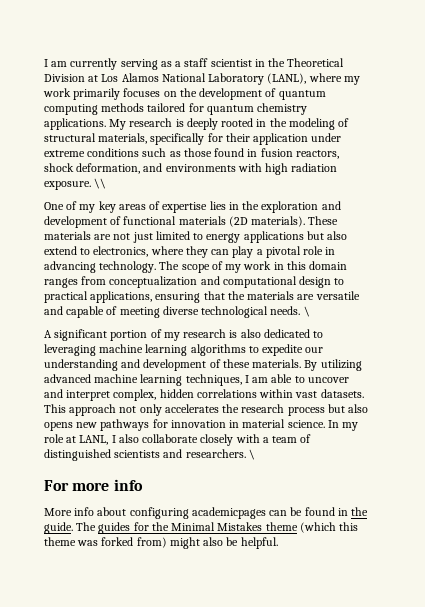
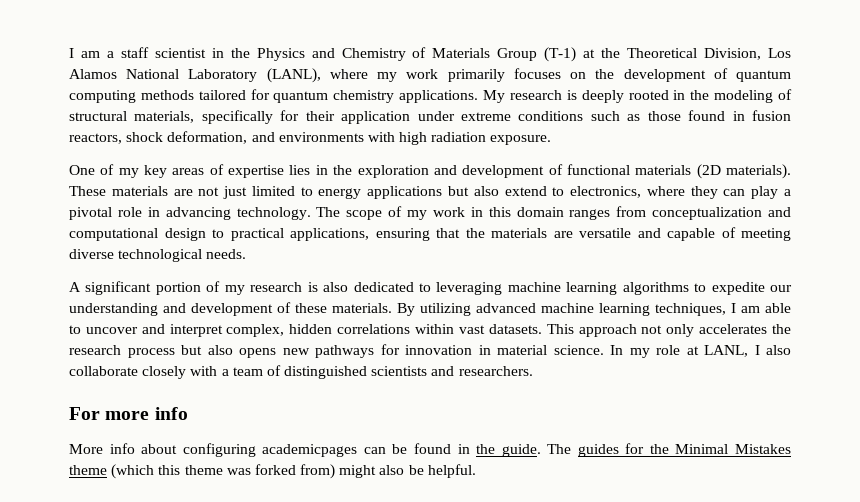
- I am currently serving as a staff scientist in the Theoretical Division at Los Alamos National Laboratory (LANL), where my work primarily focuses on the development of quantum computing methods tailored for quantum chemistry applications.
+ I am a staff scientist in the Physics and Chemistry of Materials Group (T-1) at the Theoretical Division, Los Alamos National Laboratory (LANL), where my work primarily focuses on the development of quantum computing methods tailored for quantum chemistry applications.
- \\
- The scope of my work in this domain ranges from conceptualization and computational design to practical applications, ensuring that the materials are versatile and capable of meeting diverse technological needs. \
+ The scope of my work in this domain ranges from conceptualization and computational design to practical applications, ensuring that the materials are versatile and capable of meeting diverse technological needs.
- In my role at LANL, I also collaborate closely with a team of distinguished scientists and researchers. \
+ In my role at LANL, I also collaborate closely with a team of distinguished scientists and researchers.

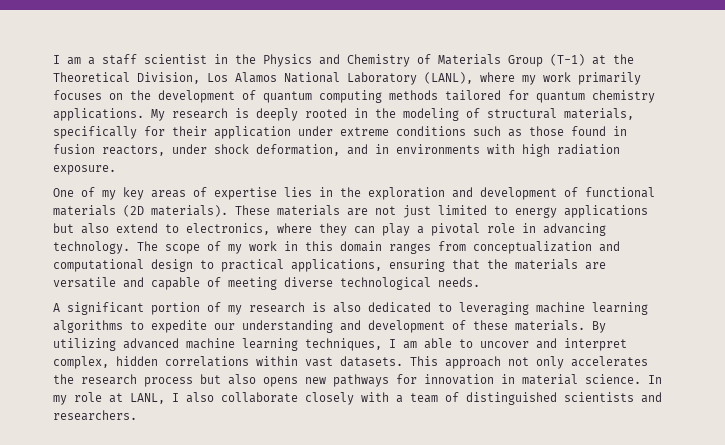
- My research is deeply rooted in the modeling of structural materials, specifically for their application under extreme conditions such as those found in fusion reactors, shock deformation, and environments with high radiation exposure.
+ My research is deeply rooted in the modeling of structural materials, specifically for their application under extreme conditions such as those found in fusion reactors, under shock deformation, and in environments with high radiation exposure.
- For more info
- More info about configuring academicpages can be found in the guide. The guides for the Minimal Mistakes theme (which this theme was forked from) might also be helpful.

